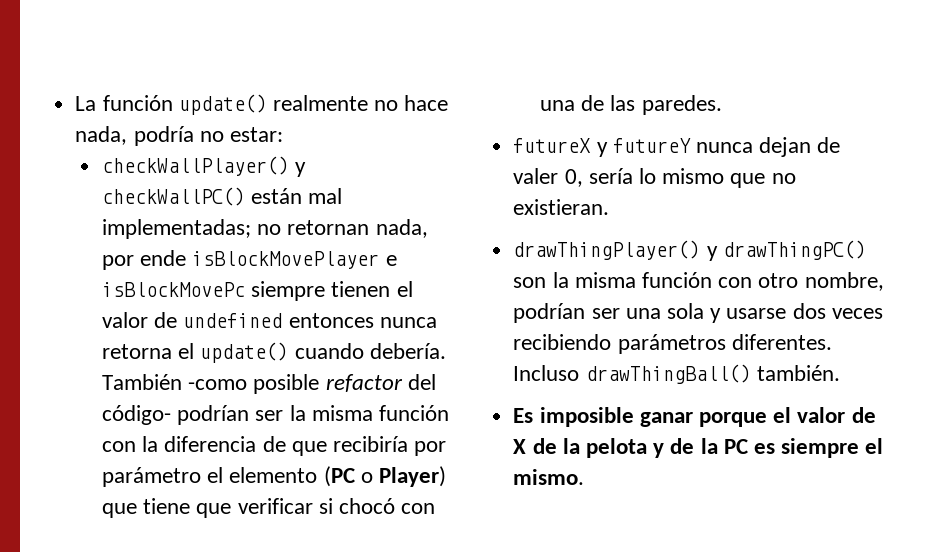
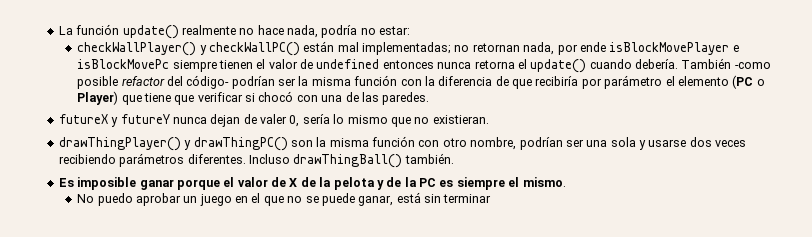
+ No puedo aprobar un juego en el que no se puede ganar, está sin terminar

